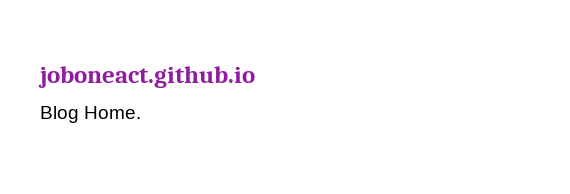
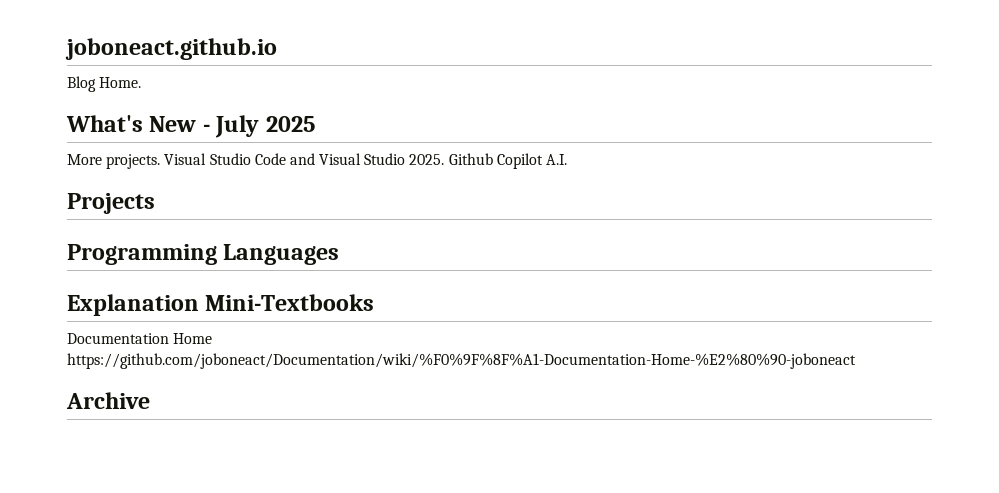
+ What's New - July 2025
+ More projects. Visual Studio Code and Visual Studio 2025. Github Copilot A.I.
+ Projects
+ Programming Languages
+ Explanation Mini-Textbooks
+ Documentation Home https://github.com/joboneact/Documentation/wiki/%F0%9F%8F%A1-Documentation-Home-%E2%80%90-joboneact
+ Archive

